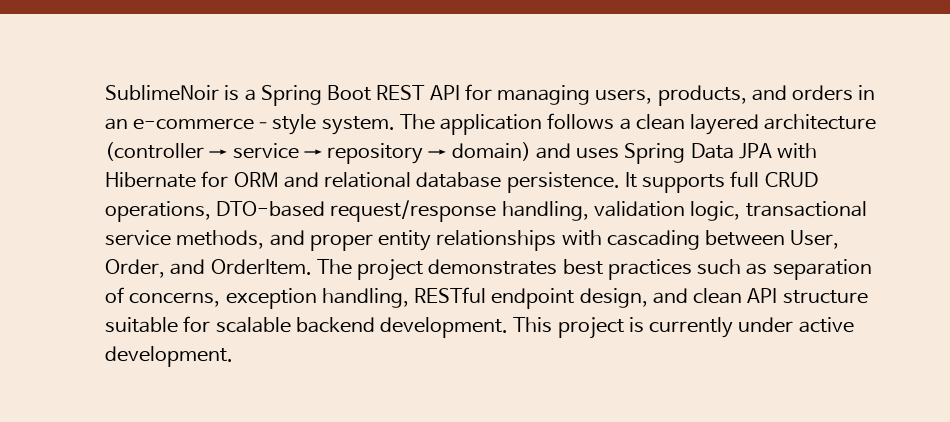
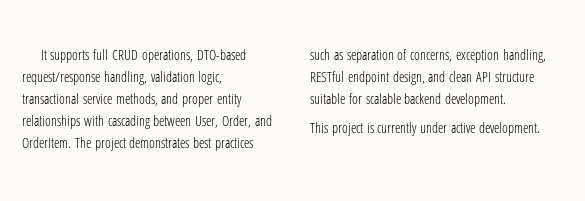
- SublimeNoir is a Spring Boot REST API for managing users, products, and orders in an e-commerce–style system. The application follows a clean layered architecture (controller → service → repository → domain) and uses Spring Data JPA with Hibernate for ORM and relational database persistence.
- The project demonstrates best practices such as separation of concerns, exception handling, RESTful endpoint design, and clean API structure suitable for scalable backend development. This project is currently under active development.
+ The project demonstrates best practices such as separation of concerns, exception handling, RESTful endpoint design, and clean API structure suitable for scalable backend development.
+ This project is currently under active development.

